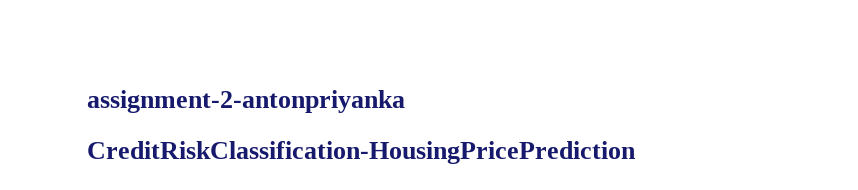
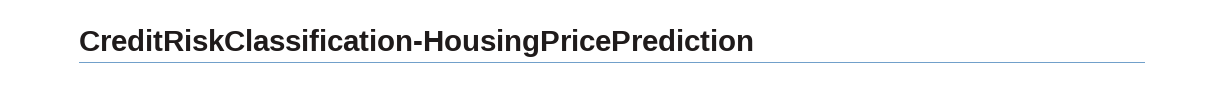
- assignment-2-antonpriyanka

